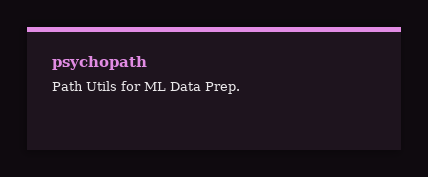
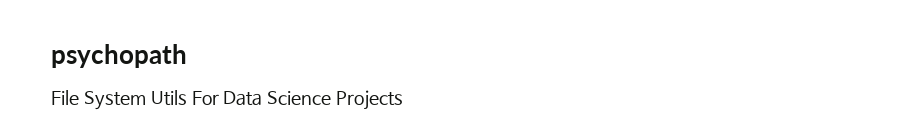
- Path Utils for ML Data Prep.
+ File System Utils For Data Science Projects

